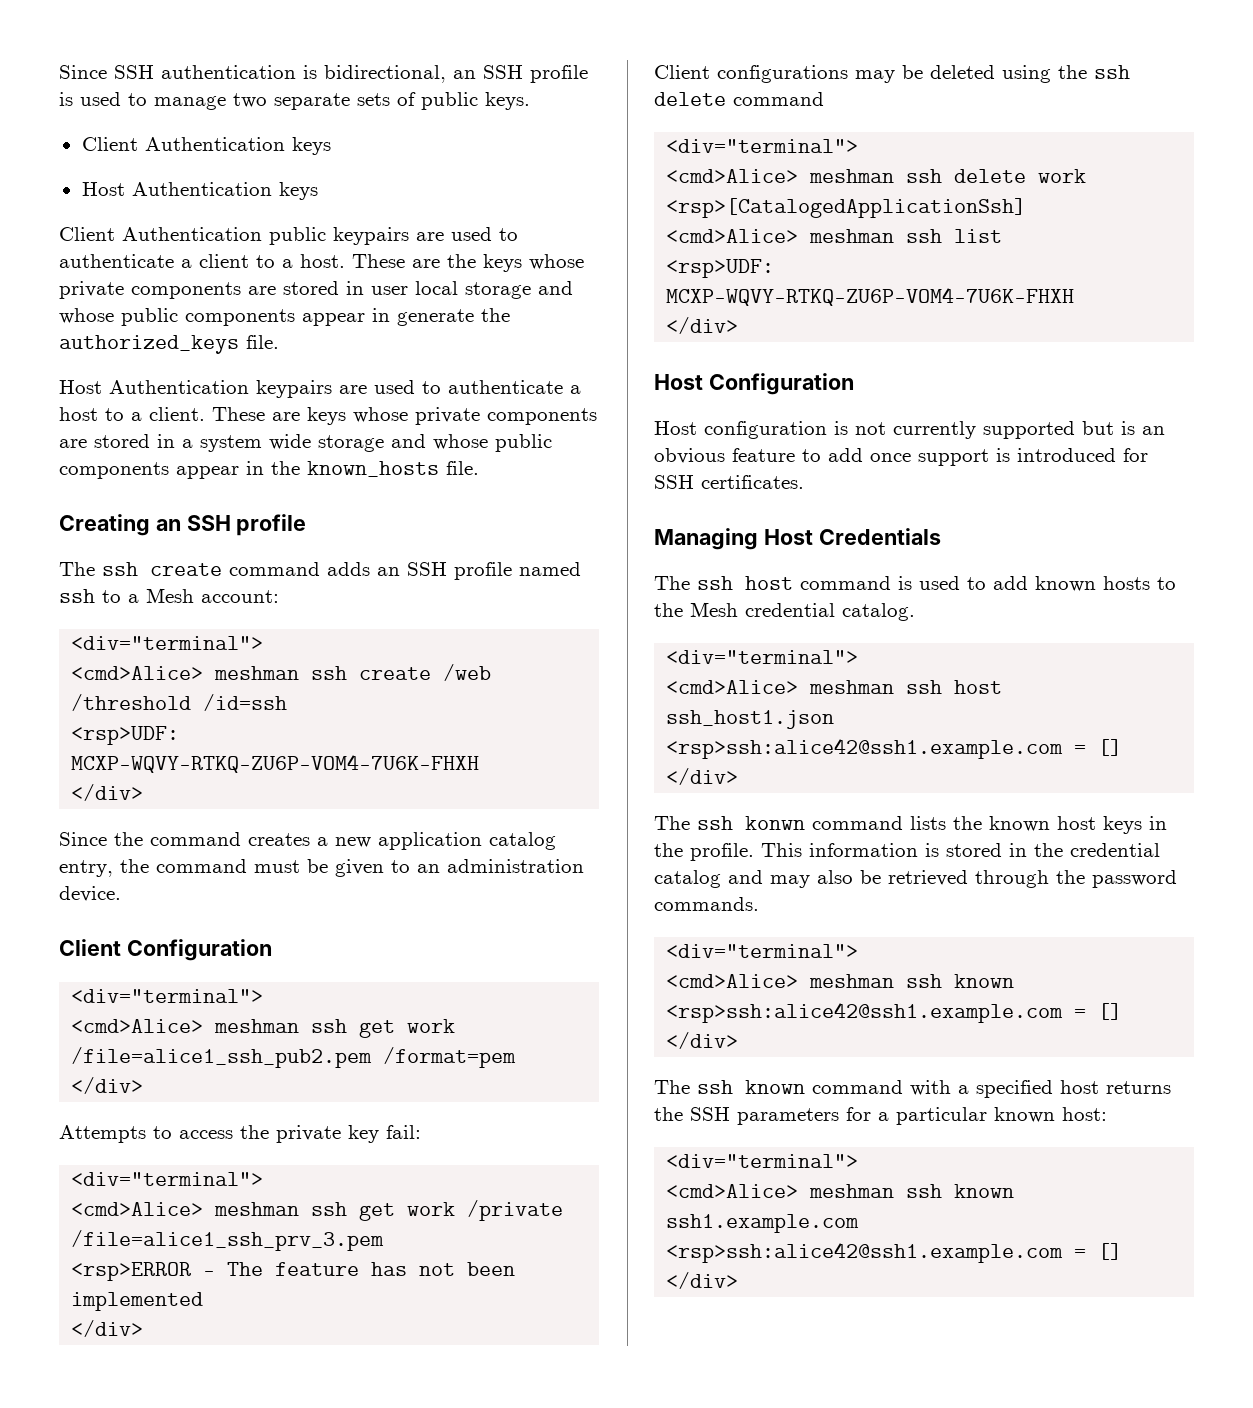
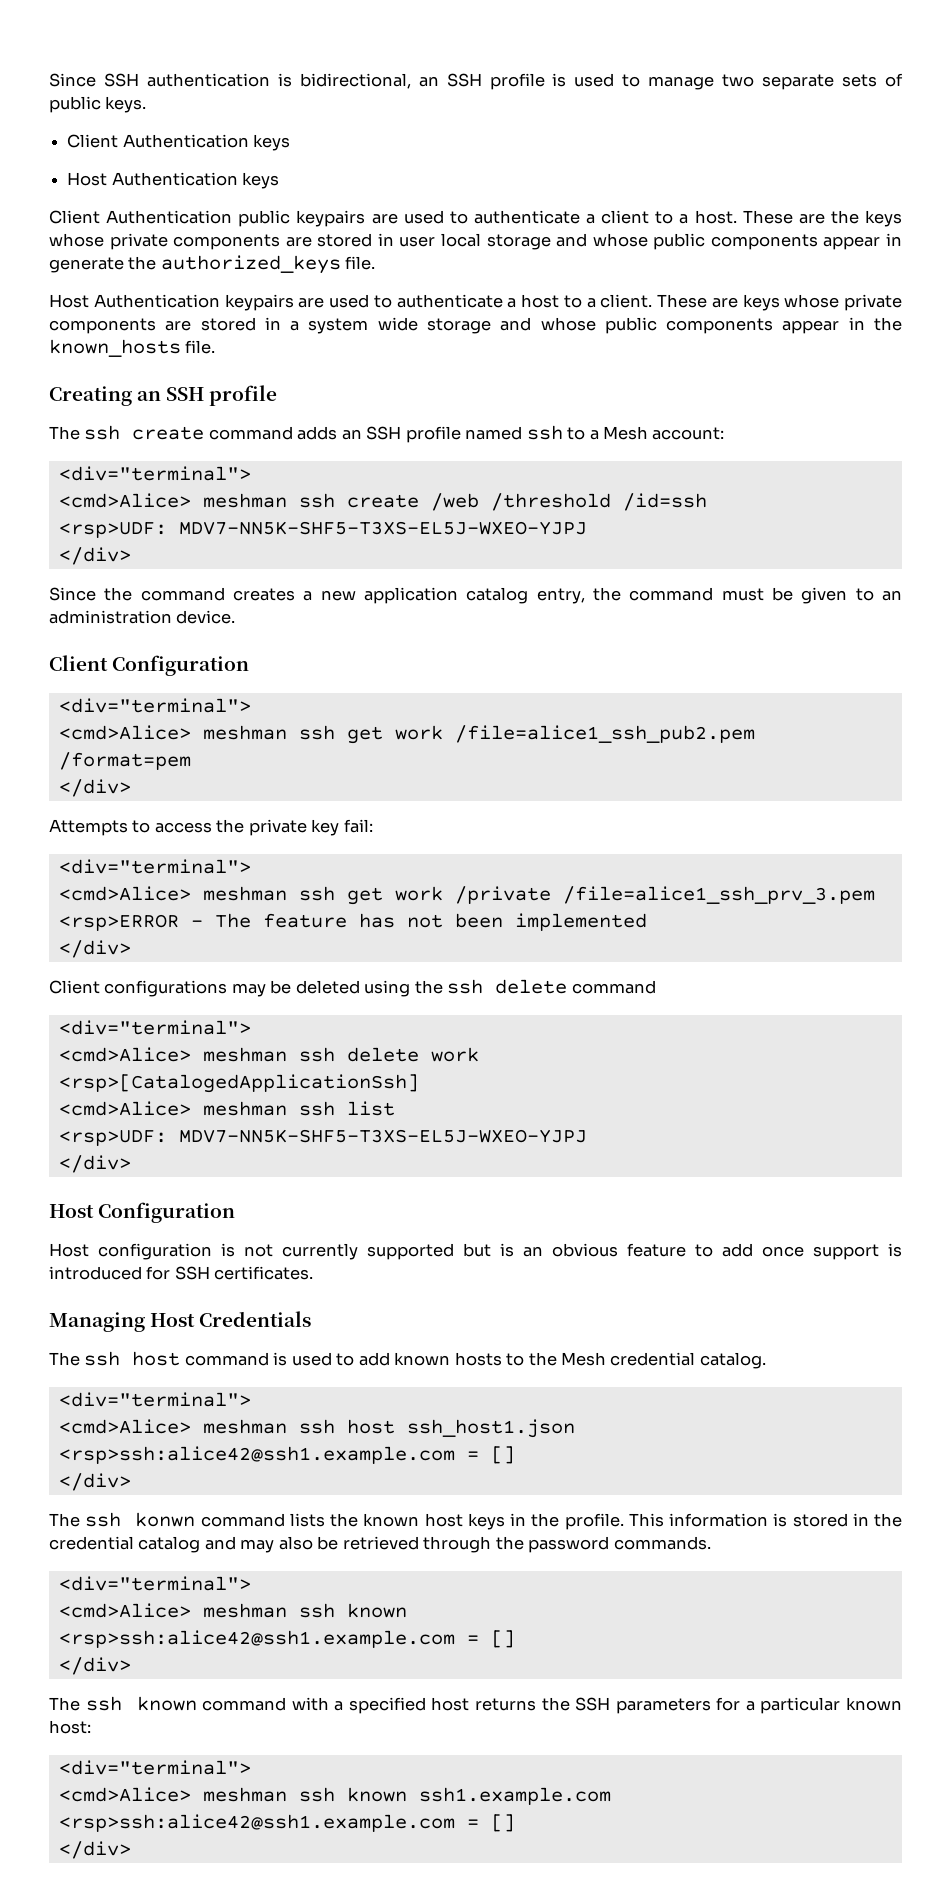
  <cmd>Alice> meshman ssh create /web /threshold /id=ssh
- <rsp>UDF: MCXP-WQVY-RTKQ-ZU6P-VOM4-7U6K-FHXH
+ <rsp>UDF: MDV7-NN5K-SHF5-T3XS-EL5J-WXEO-YJPJ
  <cmd>Alice> meshman ssh list
- <rsp>UDF: MCXP-WQVY-RTKQ-ZU6P-VOM4-7U6K-FHXH
+ <rsp>UDF: MDV7-NN5K-SHF5-T3XS-EL5J-WXEO-YJPJ

